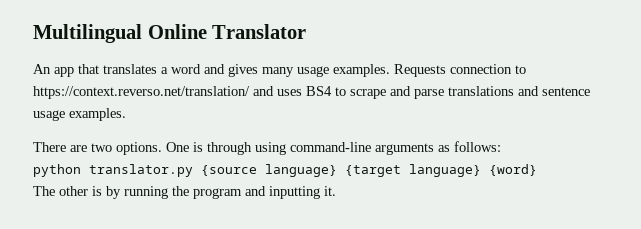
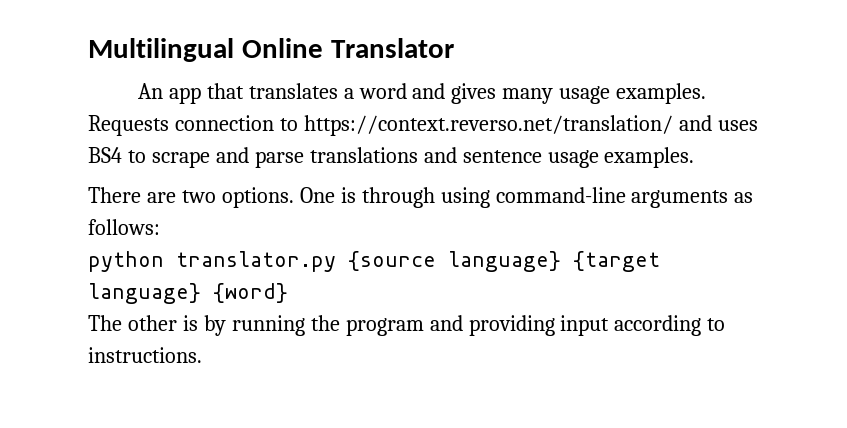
- The other is by running the program and inputting it.
+ The other is by running the program and providing input according to instructions.

